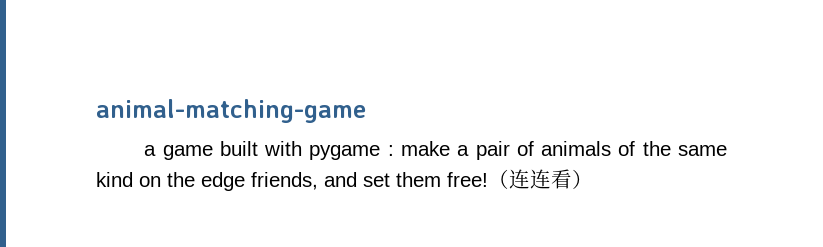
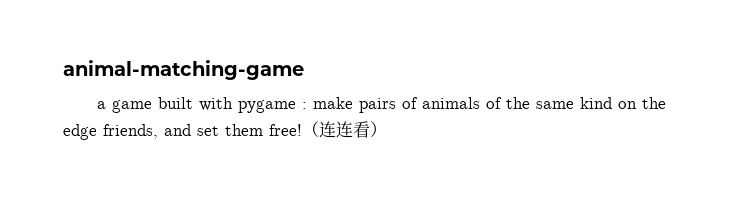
- a game built with pygame : make a pair of animals of the same kind on the edge friends, and set them free!
+ a game built with pygame : make pairs of animals of the same kind on the edge friends, and set them free!

